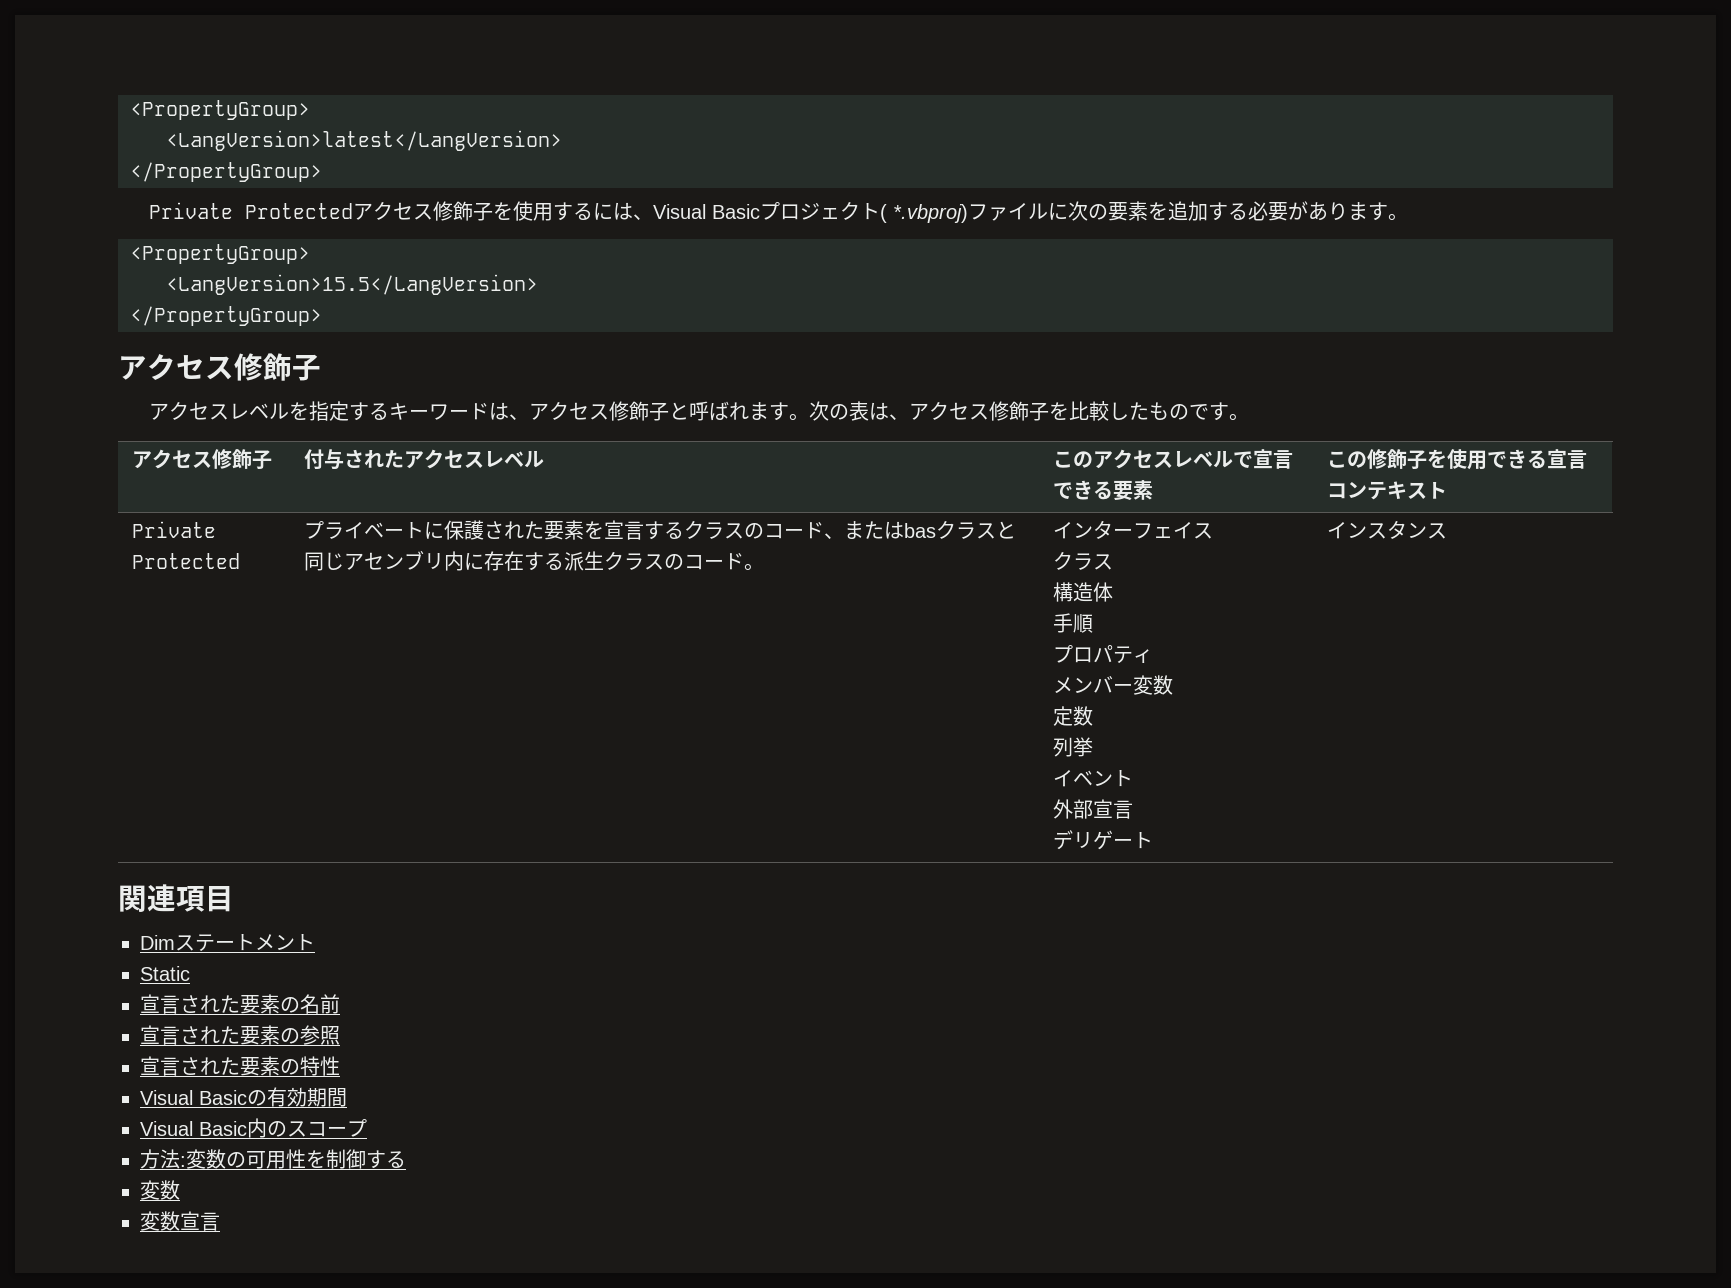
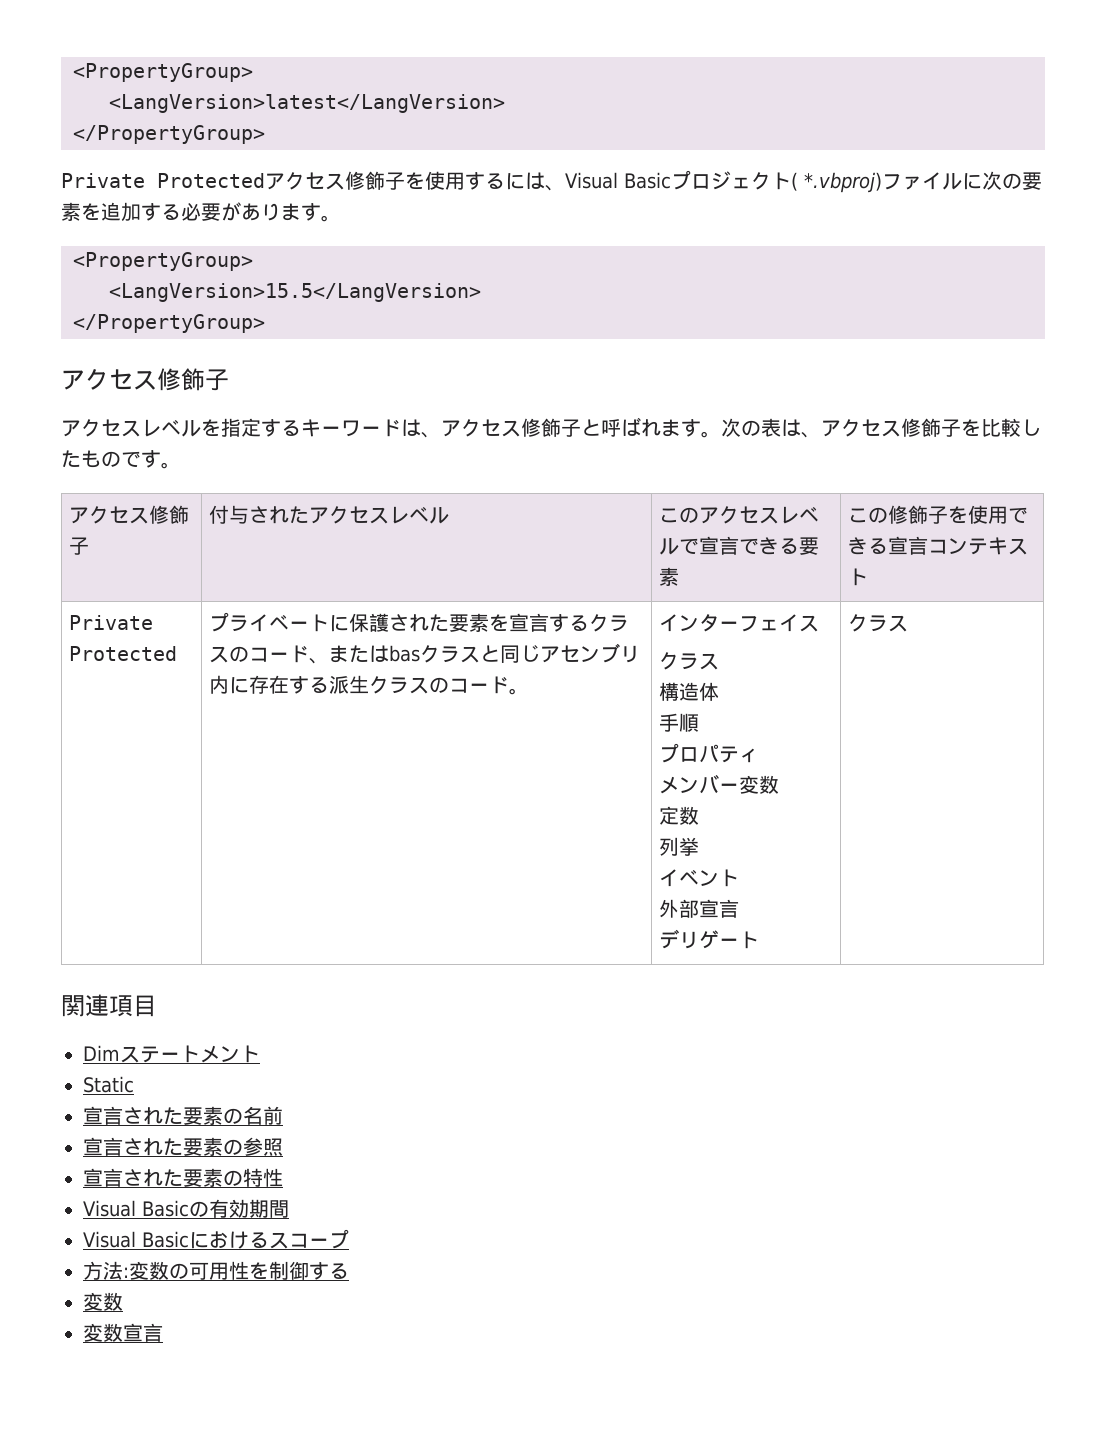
- デリゲート | インスタンス
+ デリゲート | クラス
- Visual Basic内のスコープ
+ Visual Basicにおけるスコープ

